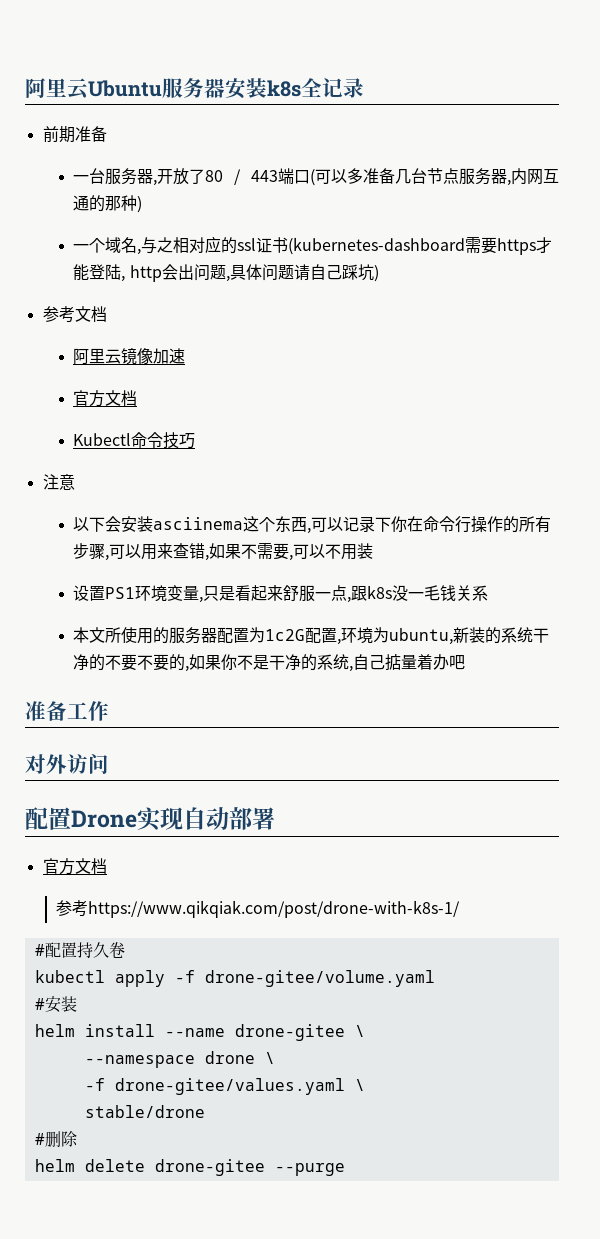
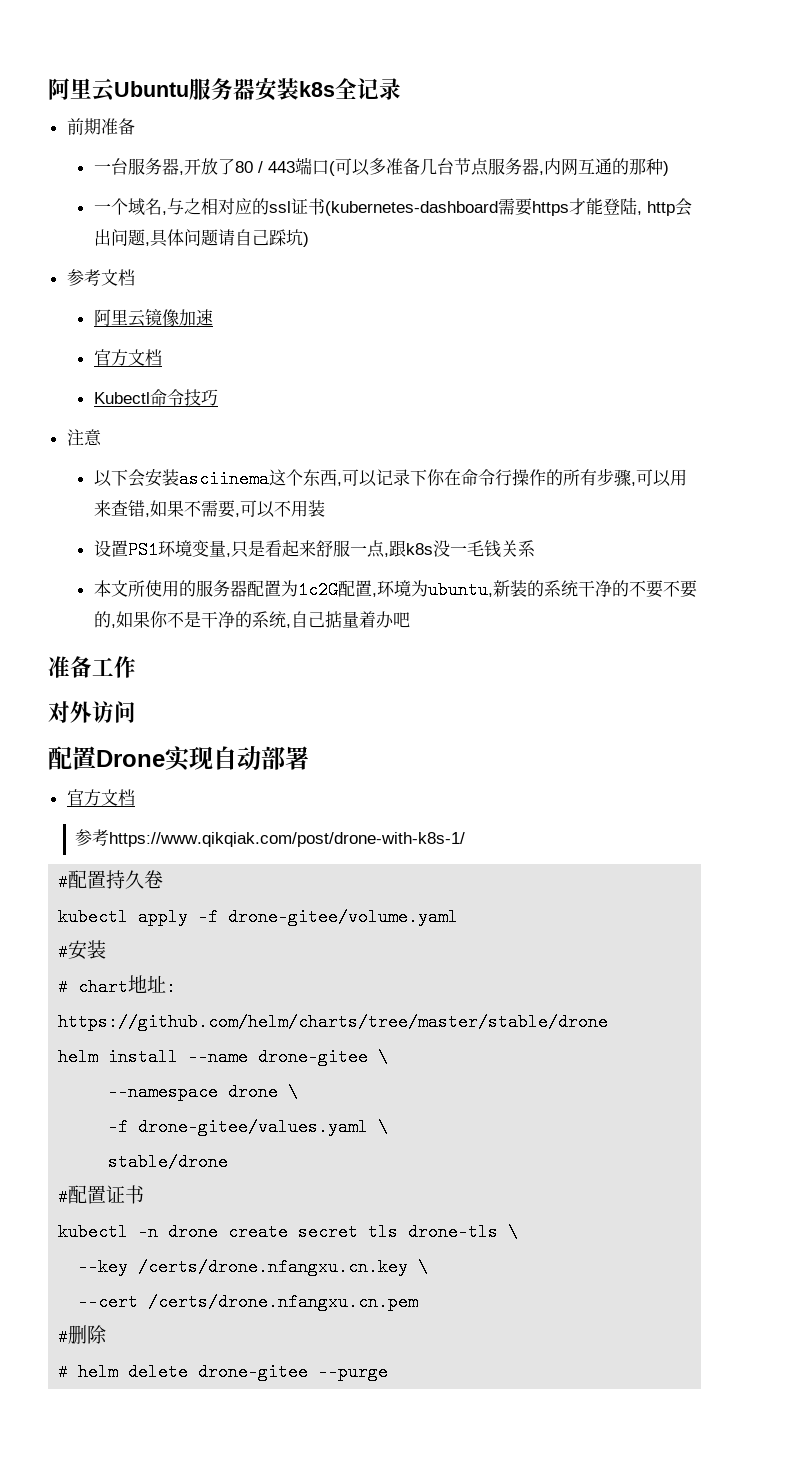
+ # chart地址: https://github.com/helm/charts/tree/master/stable/drone
+ #配置证书
+ kubectl -n drone create secret tls drone-tls \
+ --key /certs/drone.nfangxu.cn.key \
+ --cert /certs/drone.nfangxu.cn.pem
- helm delete drone-gitee --purge
+ # helm delete drone-gitee --purge

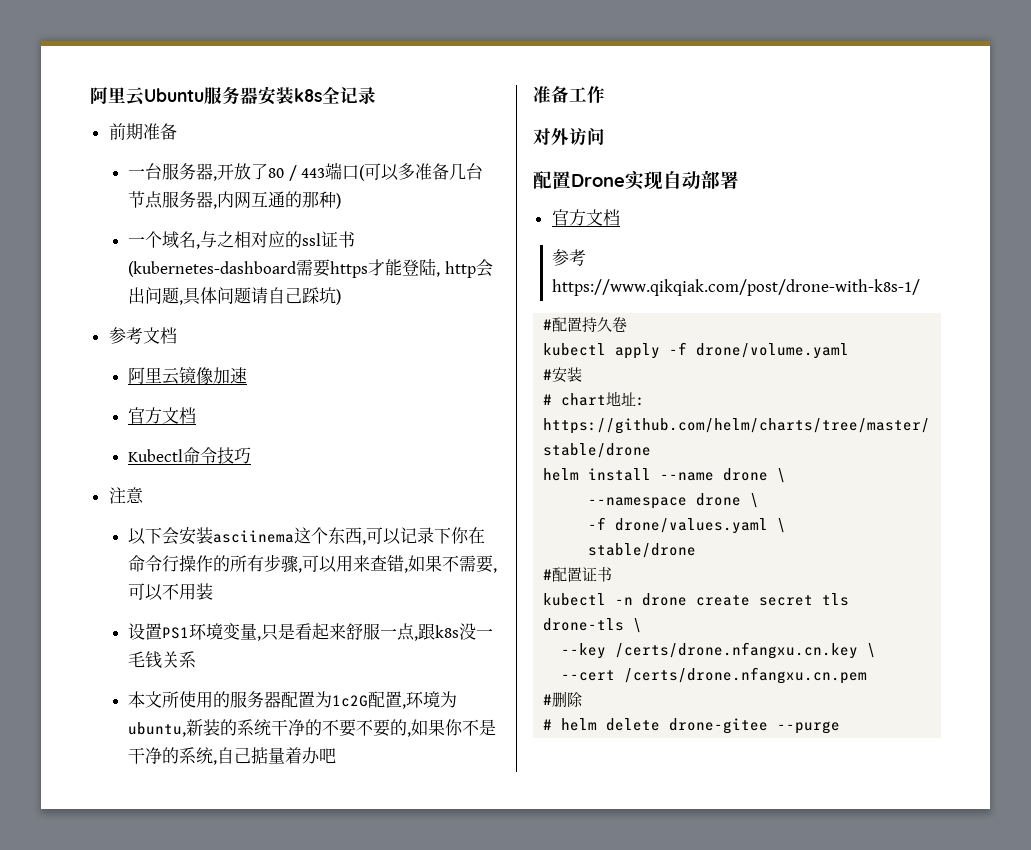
- kubectl apply -f drone-gitee/volume.yaml
+ kubectl apply -f drone/volume.yaml
- helm install --name drone-gitee \
+ helm install --name drone \
- -f drone-gitee/values.yaml \
+ -f drone/values.yaml \

